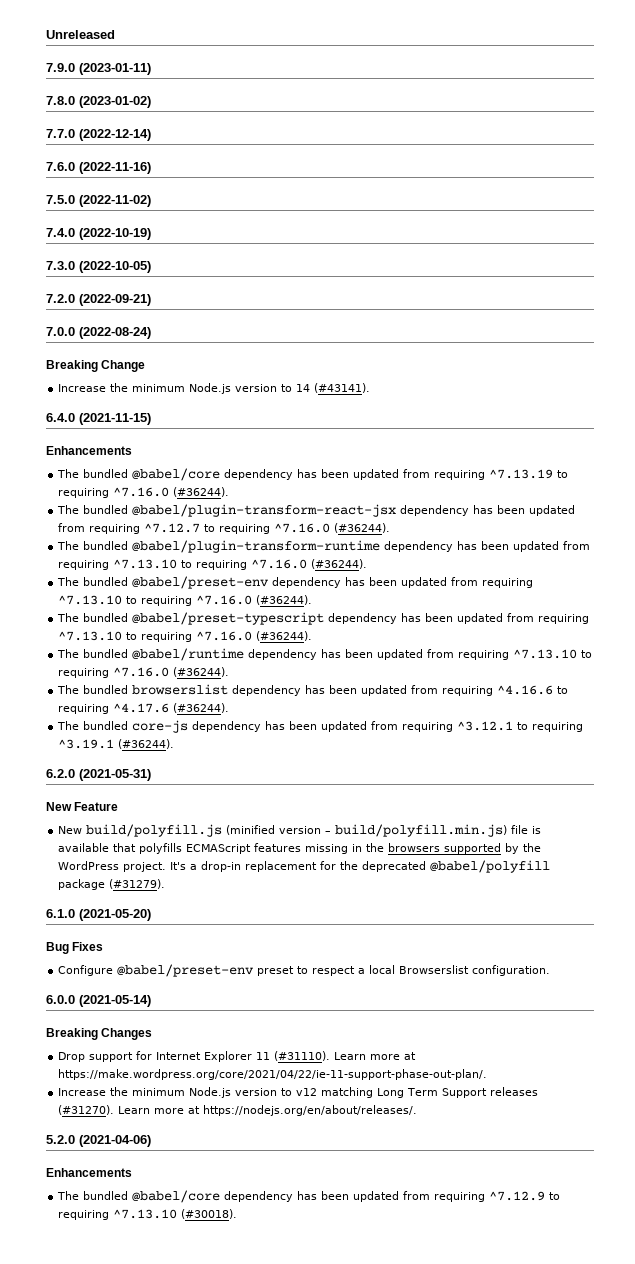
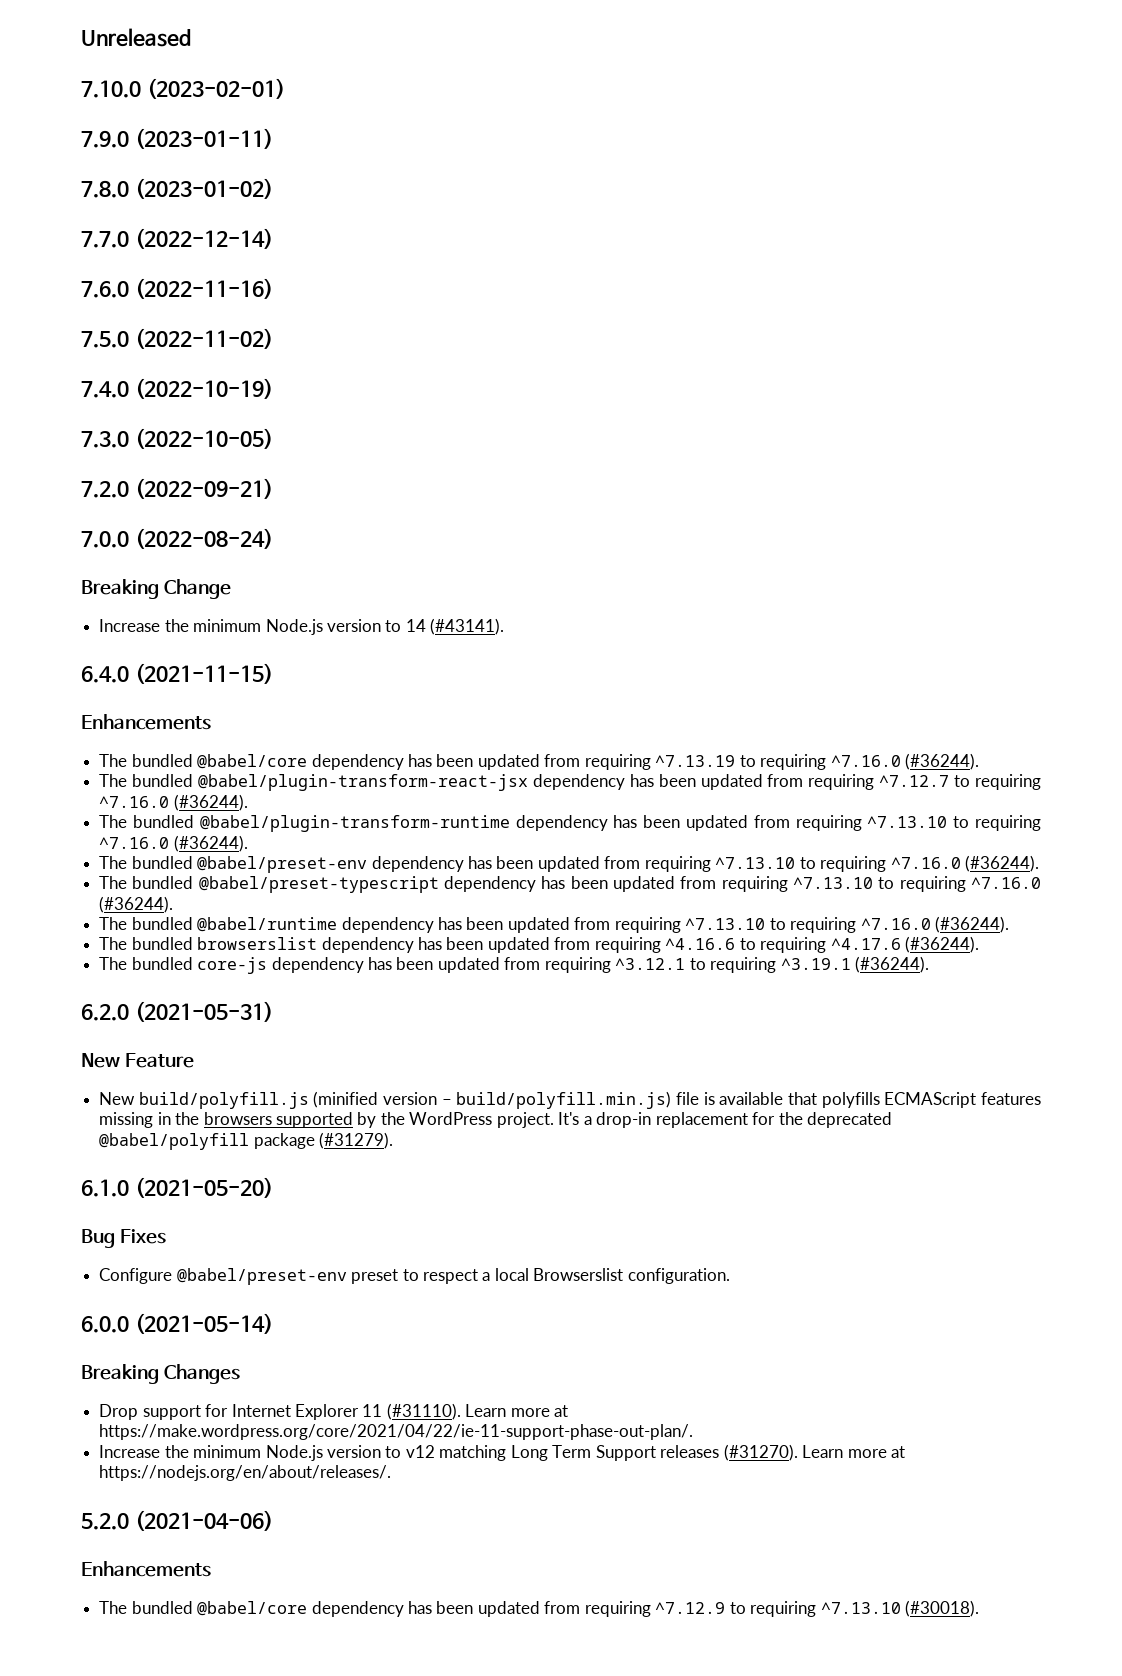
+ 7.10.0 (2023-02-01)

